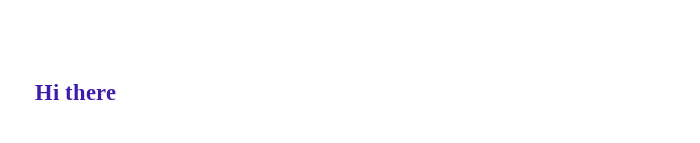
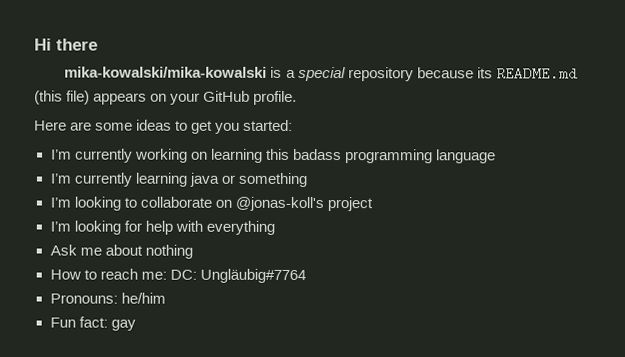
+ mika-kowalski/mika-kowalski is a special repository because its README.md (this file) appears on your GitHub profile.
+ Here are some ideas to get you started:
+ I’m currently working on learning this badass programming language
+ I’m currently learning java or something
+ I’m looking to collaborate on @jonas-koll's project
+ I’m looking for help with everything
+ Ask me about nothing
+ How to reach me: DC: Ungläubig#7764
+ Pronouns: he/him
+ Fun fact: gay

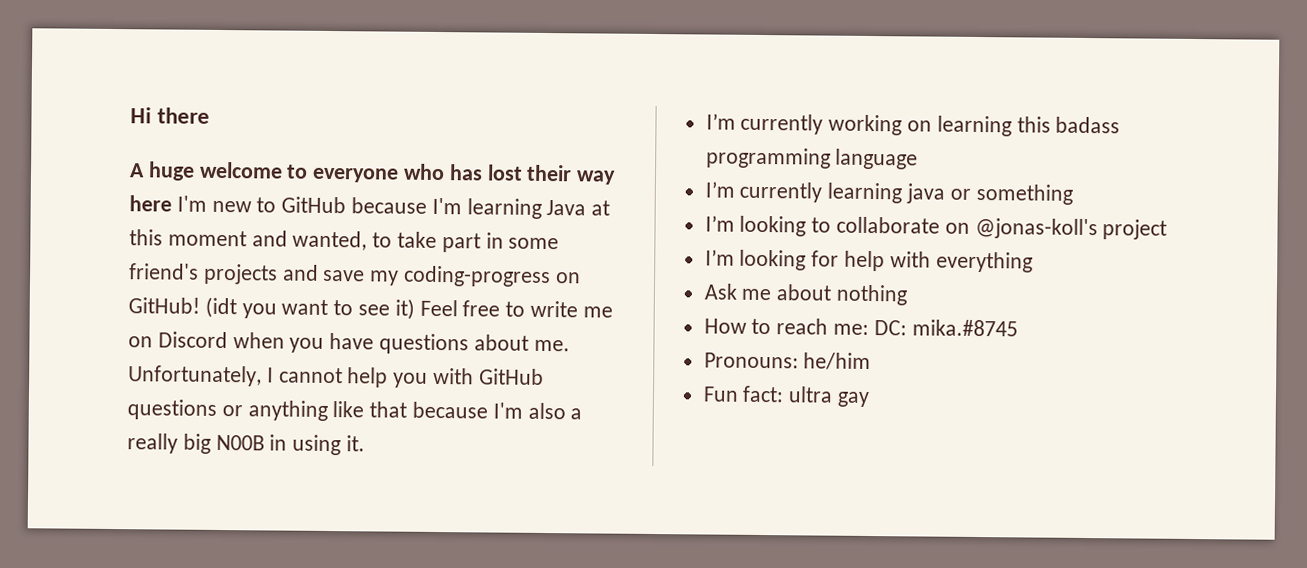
- mika-kowalski/mika-kowalski is a special repository because its README.md (this file) appears on your GitHub profile.
- Here are some ideas to get you started:
+ A huge welcome to everyone who has lost their way here I'm new to GitHub because I'm learning Java at this moment and wanted, to take part in some friend's projects and save my coding-progress on GitHub! (idt you want to see it) Feel free to write me on Discord when you have questions about me. Unfortunately, I cannot help you with GitHub questions or anything like that because I'm also a really big N00B in using it.
- How to reach me: DC: Ungläubig#7764
+ How to reach me: DC: mika.#8745
- Fun fact: gay
+ Fun fact: ultra gay

